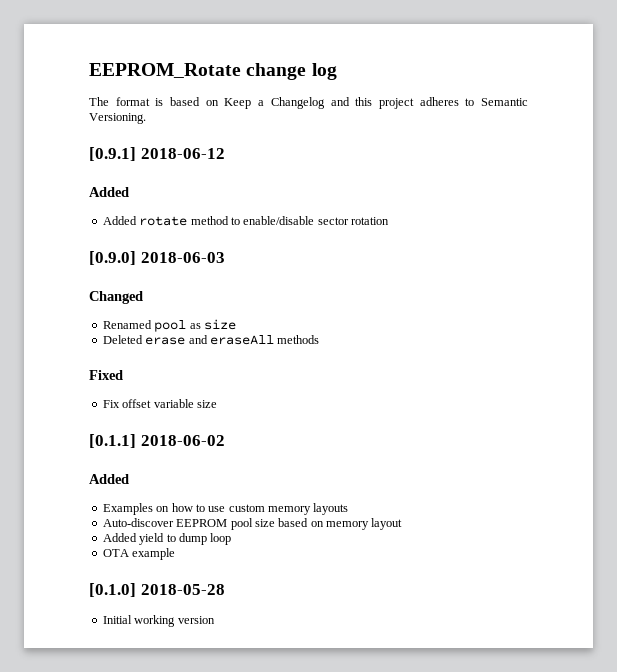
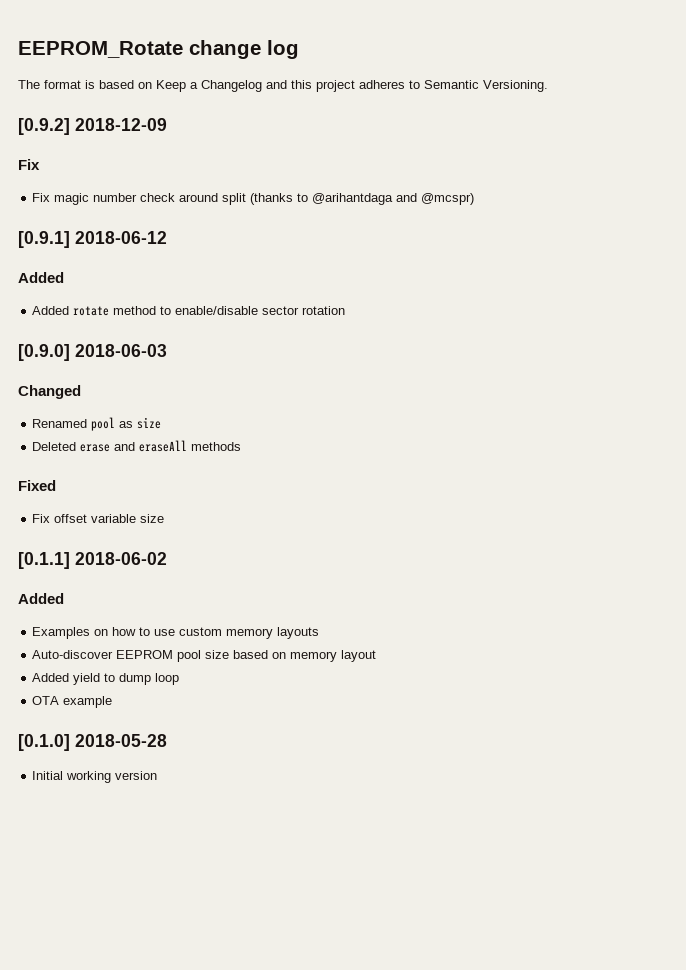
+ [0.9.2] 2018-12-09
+ Fix
+ Fix magic number check around split (thanks to @arihantdaga and @mcspr)

